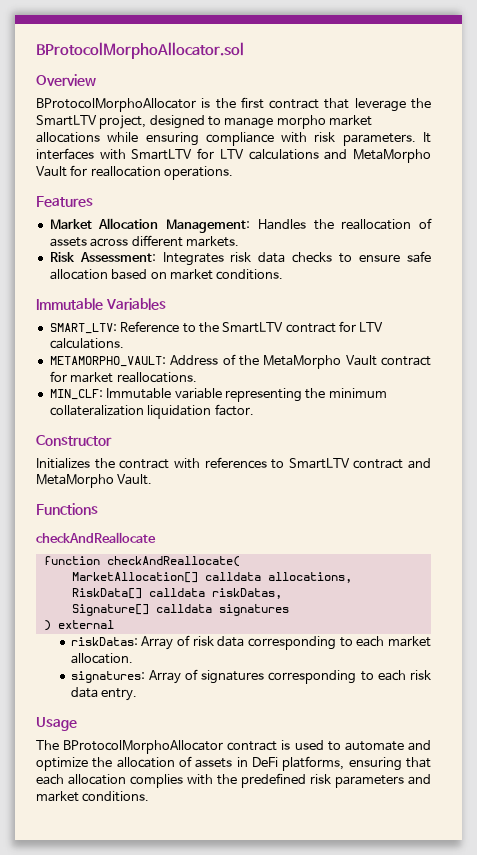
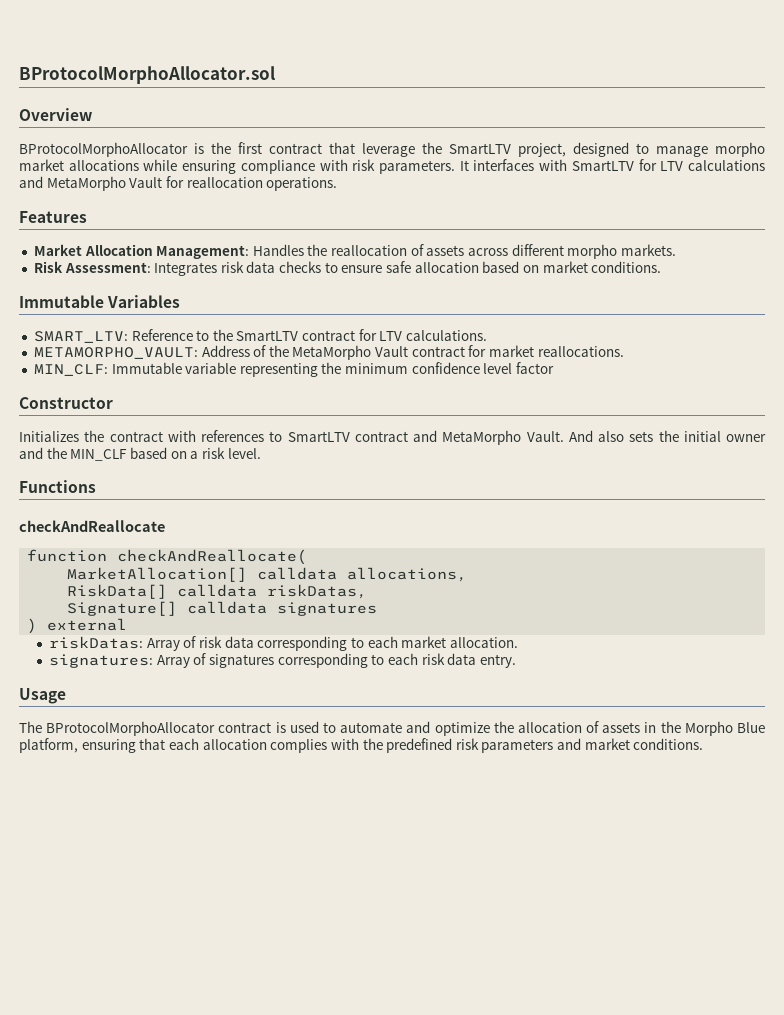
- Market Allocation Management: Handles the reallocation of assets across different markets.
+ Market Allocation Management: Handles the reallocation of assets across different morpho markets.
- MIN_CLF: Immutable variable representing the minimum collateralization liquidation factor.
+ MIN_CLF: Immutable variable representing the minimum confidence level factor
+ And also sets the initial owner and the MIN_CLF based on a risk level.
- The BProtocolMorphoAllocator contract is used to automate and optimize the allocation of assets in DeFi platforms, ensuring that each allocation complies with the predefined risk parameters and market conditions.
+ The BProtocolMorphoAllocator contract is used to automate and optimize the allocation of assets in the Morpho Blue platform, ensuring that each allocation complies with the predefined risk parameters and market conditions.

